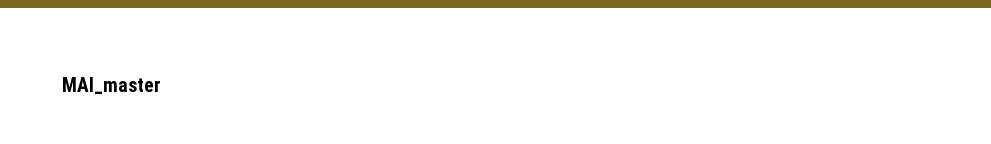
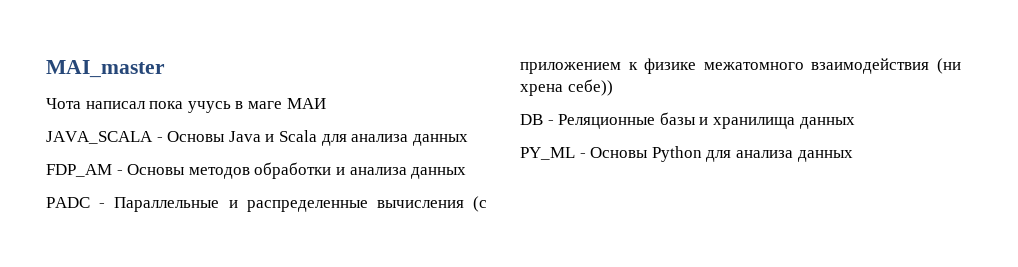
+ Чота написал пока учусь в маге МАИ
+ JAVA_SCALA - Основы Java и Scala для анализа данных
+ FDP_AM - Основы методов обработки и анализа данных
+ PADC - Параллельные и распределенные вычисления (с приложением к физике межатомного взаимодействия (ни хрена себе))
+ DB - Реляционные базы и хранилища данных
+ PY_ML - Основы Python для анализа данных

